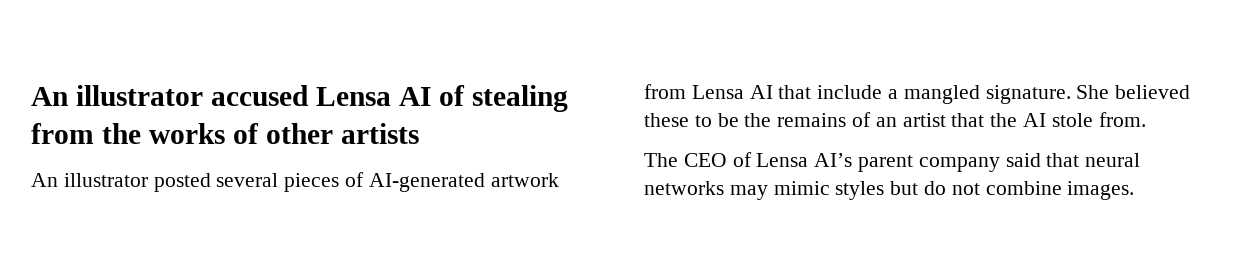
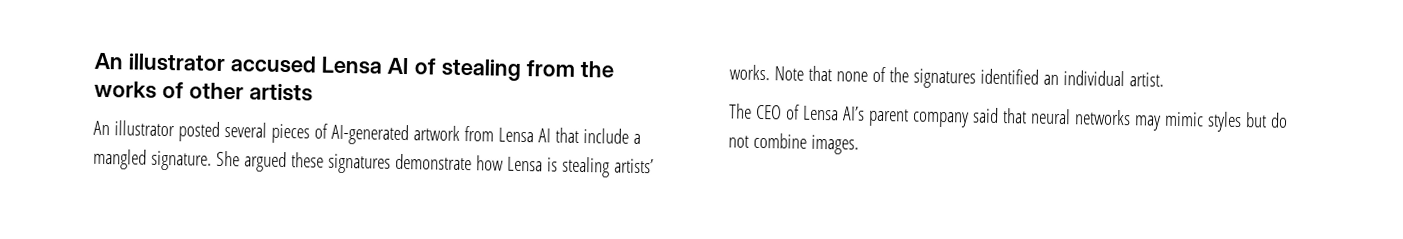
- She believed these to be the remains of an artist that the AI stole from.
+ She argued these signatures demonstrate how Lensa is stealing artists’ works. Note that none of the signatures identified an individual artist.

